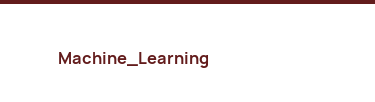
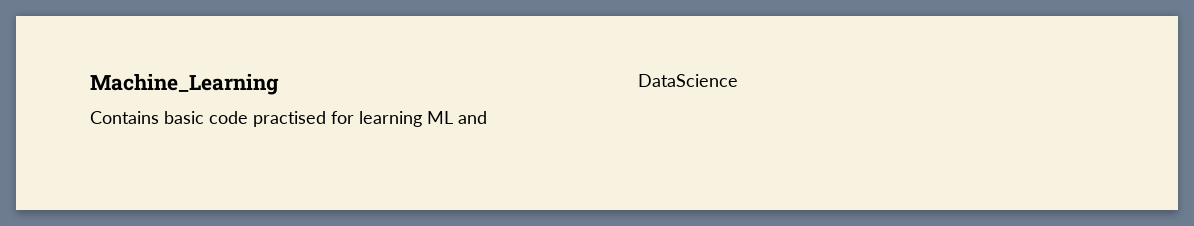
+ Contains basic code practised for learning ML and DataScience

